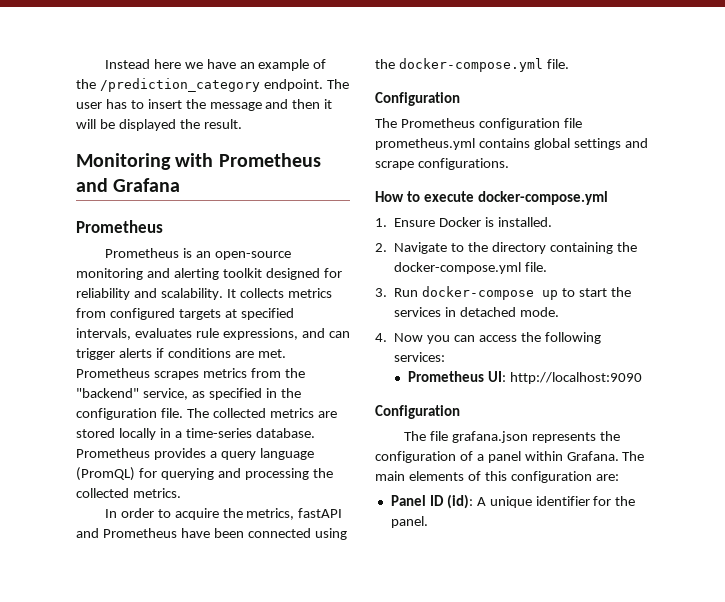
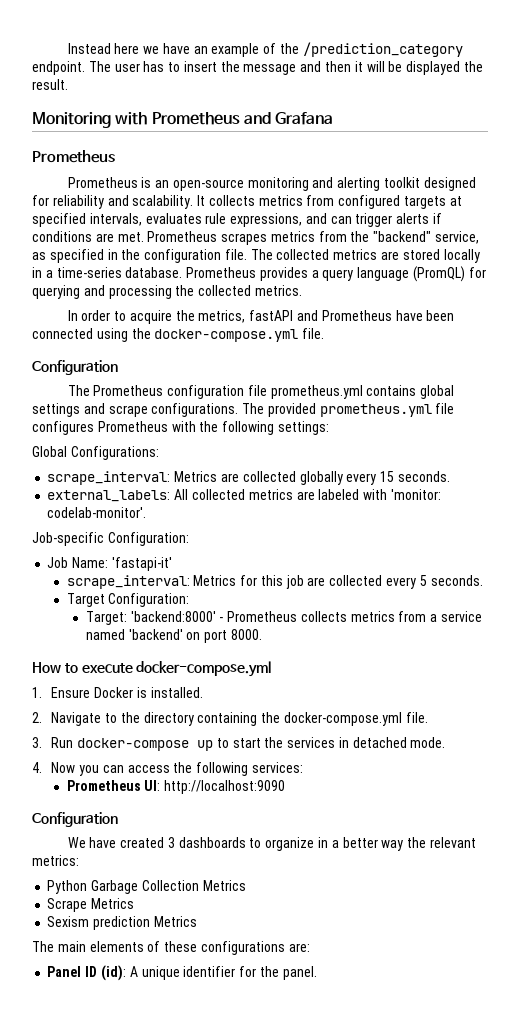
+ The provided prometheus.yml file configures Prometheus with the following settings:
+ Global Configurations:
+ scrape_interval: Metrics are collected globally every 15 seconds.
+ external_labels: All collected metrics are labeled with 'monitor: codelab-monitor'.
+ Job-specific Configuration:
+ Job Name: 'fastapi-it'
+ scrape_interval: Metrics for this job are collected every 5 seconds.
+ Target Configuration:
+ Target: 'backend:8000' - Prometheus collects metrics from a service named 'backend' on port 8000.
- The file grafana.json represents the configuration of a panel within Grafana. The main elements of this configuration are:
+ We have created 3 dashboards to organize in a better way the relevant metrics:
+ Python Garbage Collection Metrics
+ Scrape Metrics
+ Sexism prediction Metrics
+ The main elements of these configurations are:

